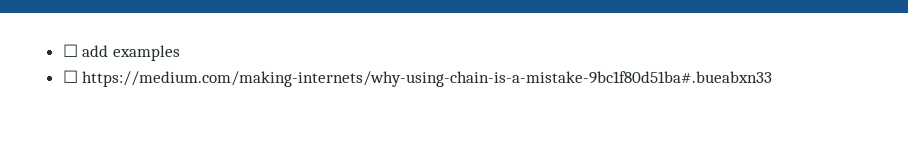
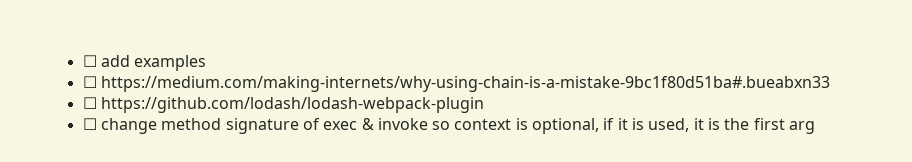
+ ☐ https://github.com/lodash/lodash-webpack-plugin
+ ☐ change method signature of exec & invoke so context is optional, if it is used, it is the first arg

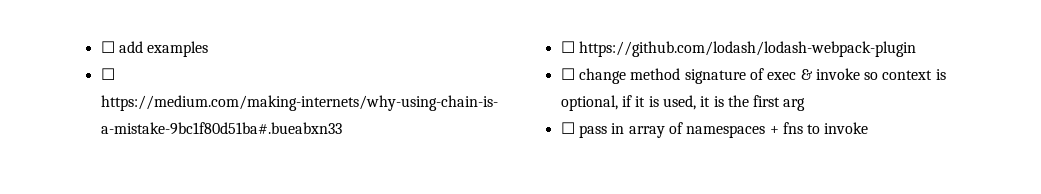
+ ☐ pass in array of namespaces + fns to invoke

